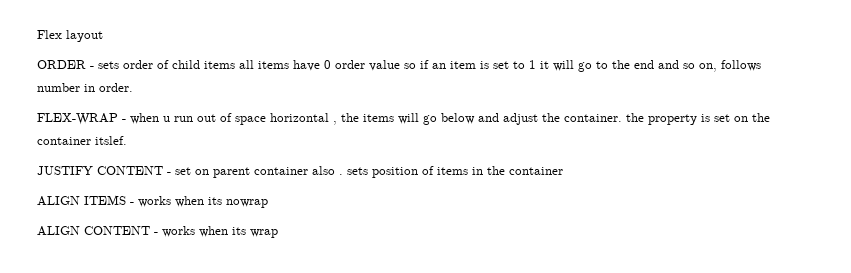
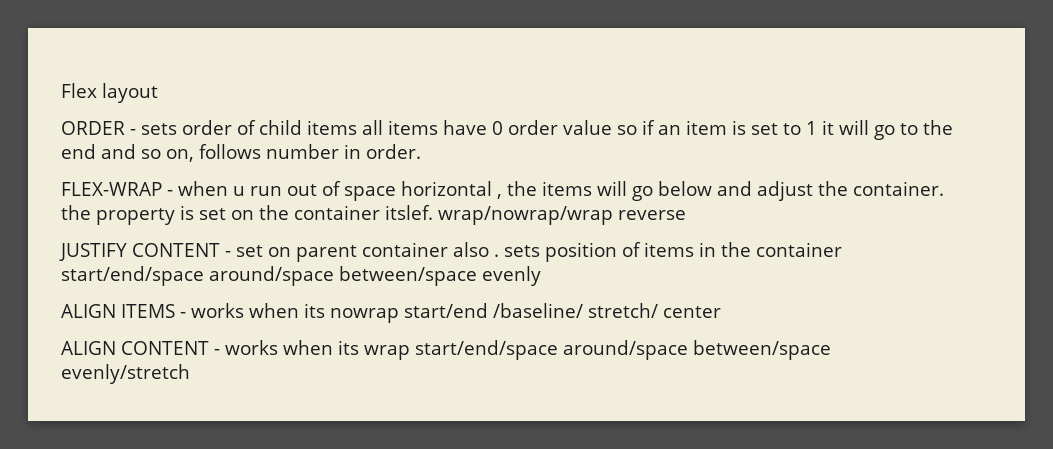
- FLEX-WRAP - when u run out of space horizontal , the items will go below and adjust the container. the property is set on the container itslef.
+ FLEX-WRAP - when u run out of space horizontal , the items will go below and adjust the container. the property is set on the container itslef. wrap/nowrap/wrap reverse
- JUSTIFY CONTENT - set on parent container also . sets position of items in the container
+ JUSTIFY CONTENT - set on parent container also . sets position of items in the container start/end/space around/space between/space evenly
- ALIGN ITEMS - works when its nowrap
+ ALIGN ITEMS - works when its nowrap start/end /baseline/ stretch/ center
- ALIGN CONTENT - works when its wrap
+ ALIGN CONTENT - works when its wrap start/end/space around/space between/space evenly/stretch

